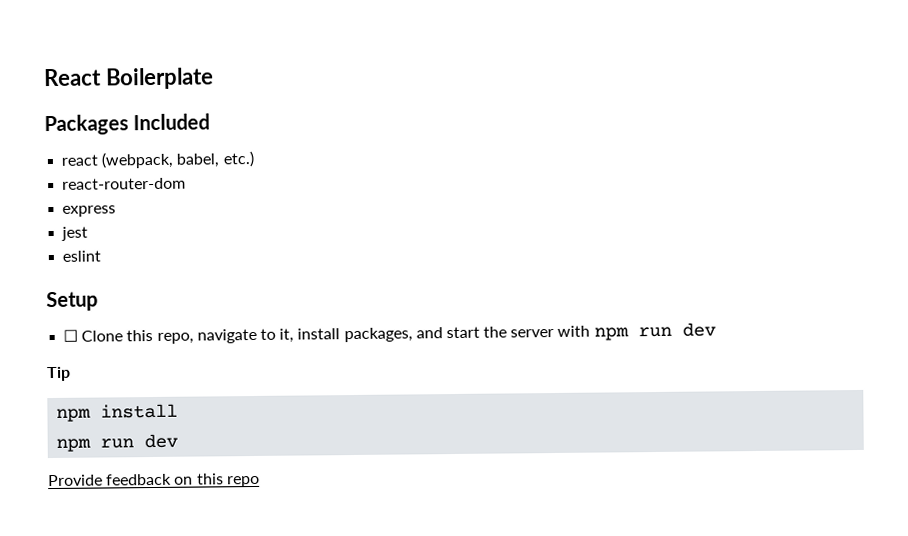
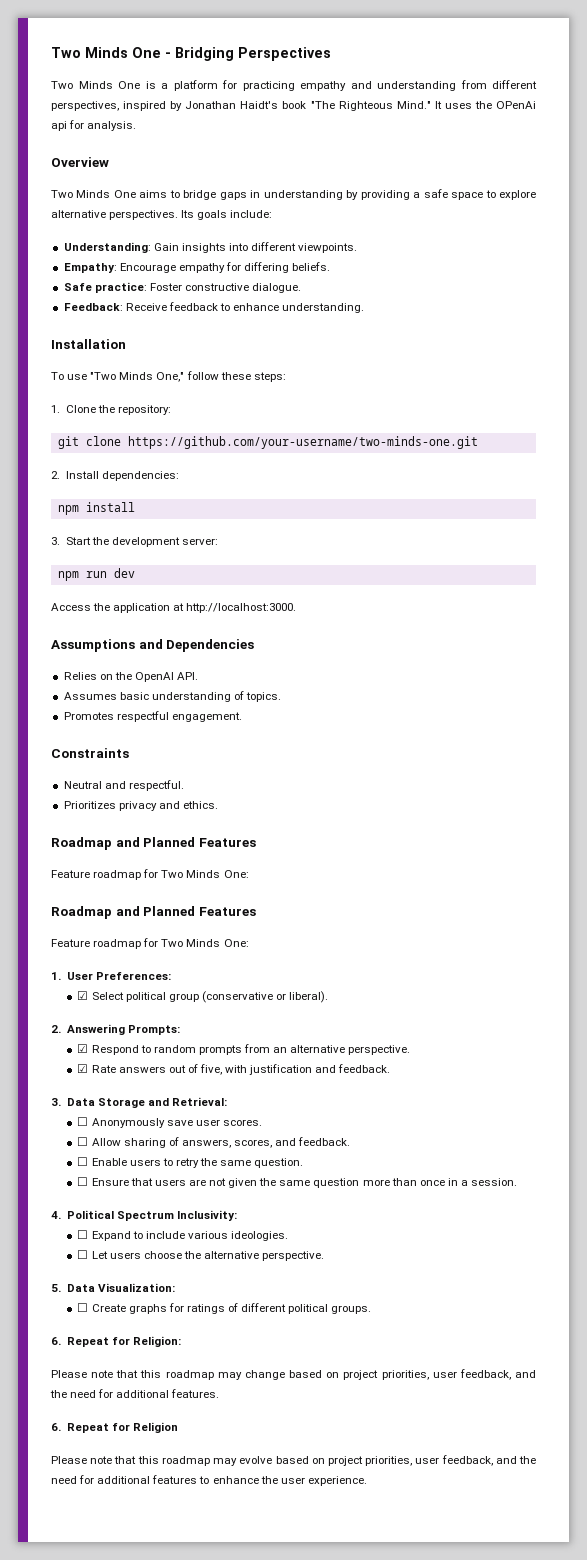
- React Boilerplate
- Packages Included
- react (webpack, babel, etc.)
- react-router-dom
- express
- jest
- eslint
- Setup
- ☐ Clone this repo, navigate to it, install packages, and start the server with npm run dev
- Tip
+ Two Minds One - Bridging Perspectives
+ Two Minds One is a platform for practicing empathy and understanding from different perspectives, inspired by Jonathan Haidt's book "The Righteous Mind." It uses the OPenAi api for analysis.
+ Overview
+ Two Minds One aims to bridge gaps in understanding by providing a safe space to explore alternative perspectives. Its goals include:
+ Understanding: Gain insights into different viewpoints.
+ Empathy: Encourage empathy for differing beliefs.
+ Safe practice: Foster constructive dialogue.
+ Feedback: Receive feedback to enhance understanding.
+ Installation
+ To use "Two Minds One," follow these steps:
+ 1. Clone the repository:
+ git clone https://github.com/your-username/two-minds-one.git
+ 2. Install dependencies:
  npm install
+ 3. Start the development server:
  npm run dev
- Provide feedback on this repo
+ Access the application at http://localhost:3000.
+ Assumptions and Dependencies
+ Relies on the OpenAI API.
+ Assumes basic understanding of topics.
+ Promotes respectful engagement.
+ Constraints
+ Neutral and respectful.
+ Prioritizes privacy and ethics.
+ Roadmap and Planned Features
+ Feature roadmap for Two Minds One:
+ Roadmap and Planned Features
+ Feature roadmap for Two Minds One:
+ 1. User Preferences:
+ ☑ Select political group (conservative or liberal).
+ 2. Answering Prompts:
+ ☑ Respond to random prompts from an alternative perspective.
+ ☑ Rate answers out of five, with justification and feedback.
+ 3. Data Storage and Retrieval:
+ ☐ Anonymously save user scores.
+ ☐ Allow sharing of answers, scores, and feedback.
+ ☐ Enable users to retry the same question.
+ ☐ Ensure that users are not given the same question more than once in a session.
+ 4. Political Spectrum Inclusivity:
+ ☐ Expand to include various ideologies.
+ ☐ Let users choose the alternative perspective.
+ 5. Data Visualization:
+ ☐ Create graphs for ratings of different political groups.
+ 6. Repeat for Religion:
+ Please note that this roadmap may change based on project priorities, user feedback, and the need for additional features.
+ 6. Repeat for Religion
+ Please note that this roadmap may evolve based on project priorities, user feedback, and the need for additional features to enhance the user experience.

